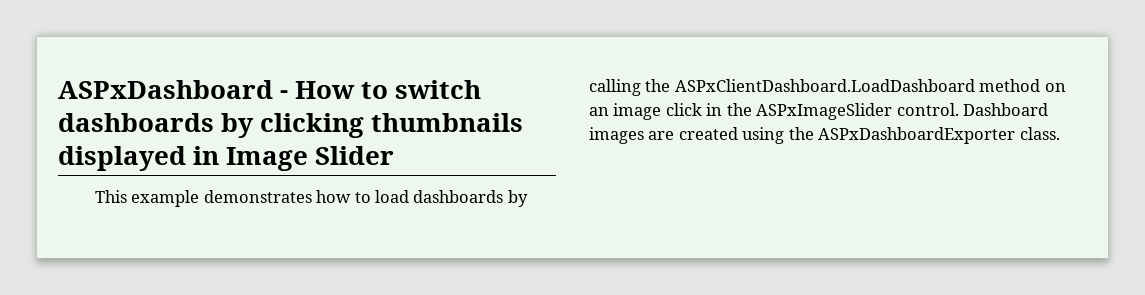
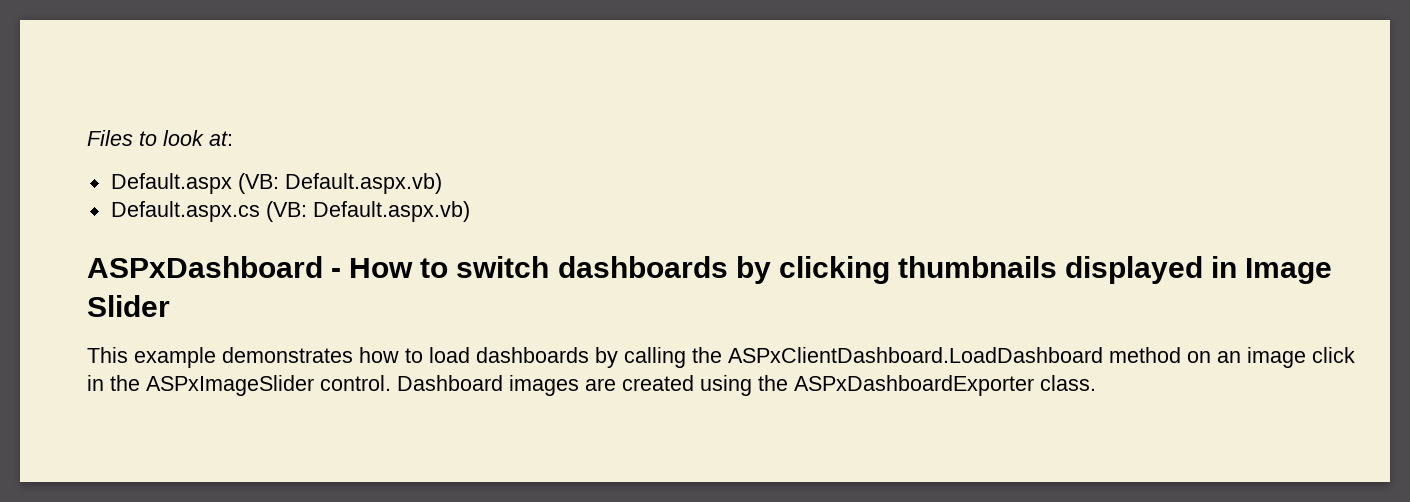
+ Files to look at:
+ Default.aspx (VB: Default.aspx.vb)
+ Default.aspx.cs (VB: Default.aspx.vb)

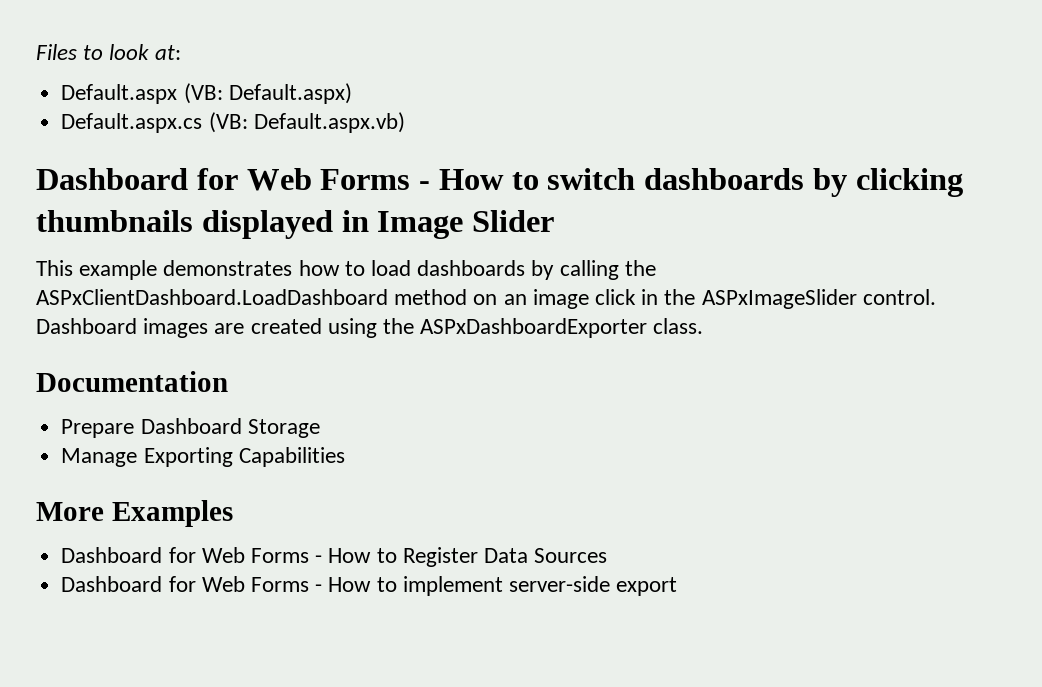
- Default.aspx (VB: Default.aspx.vb)
+ Default.aspx (VB: Default.aspx)
- ASPxDashboard - How to switch dashboards by clicking thumbnails displayed in Image Slider
+ Dashboard for Web Forms - How to switch dashboards by clicking thumbnails displayed in Image Slider
+ Documentation
+ Prepare Dashboard Storage
+ Manage Exporting Capabilities
+ More Examples
+ Dashboard for Web Forms - How to Register Data Sources
+ Dashboard for Web Forms - How to implement server-side export

